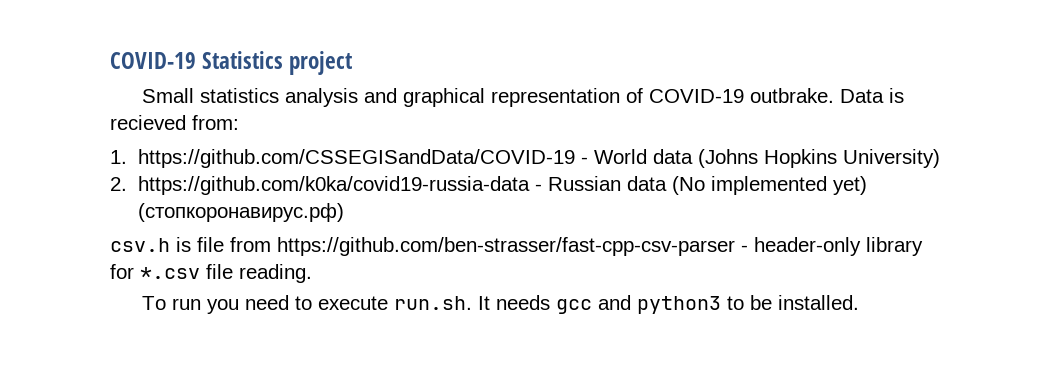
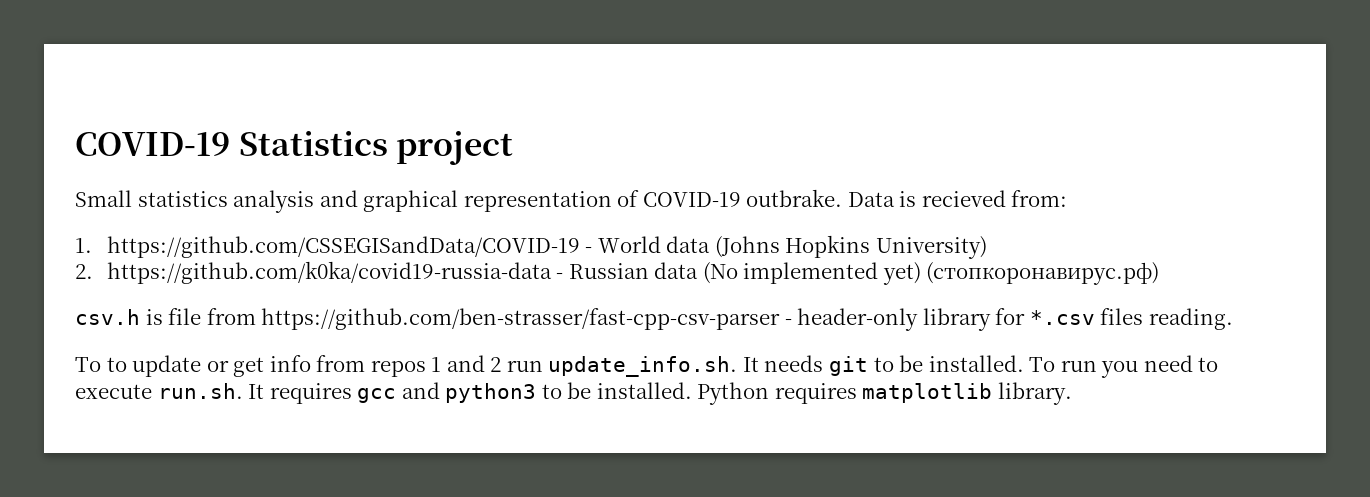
- csv.h is file from https://github.com/ben-strasser/fast-cpp-csv-parser - header-only library for *.csv file reading.
+ csv.h is file from https://github.com/ben-strasser/fast-cpp-csv-parser - header-only library for *.csv files reading.
- To run you need to execute run.sh. It needs gcc and python3 to be installed.
+ To to update or get info from repos 1 and 2 run update_info.sh. It needs git to be installed. To run you need to execute run.sh. It requires gcc and python3 to be installed.
+ Python requires matplotlib library.

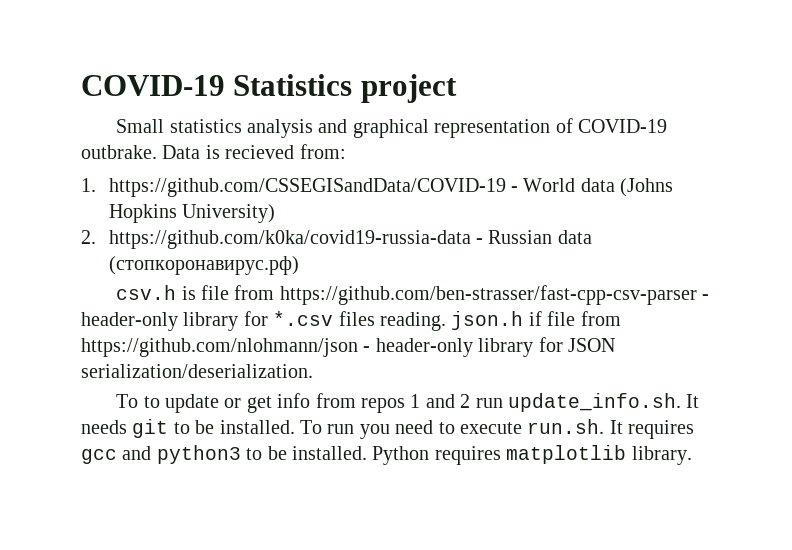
- 2. https://github.com/k0ka/covid19-russia-data - Russian data (No implemented yet) (стопкоронавирус.рф)
+ 2. https://github.com/k0ka/covid19-russia-data - Russian data (стопкоронавирус.рф)
- csv.h is file from https://github.com/ben-strasser/fast-cpp-csv-parser - header-only library for *.csv files reading.
+ csv.h is file from https://github.com/ben-strasser/fast-cpp-csv-parser - header-only library for *.csv files reading. json.h if file from https://github.com/nlohmann/json - header-only library for JSON serialization/deserialization.

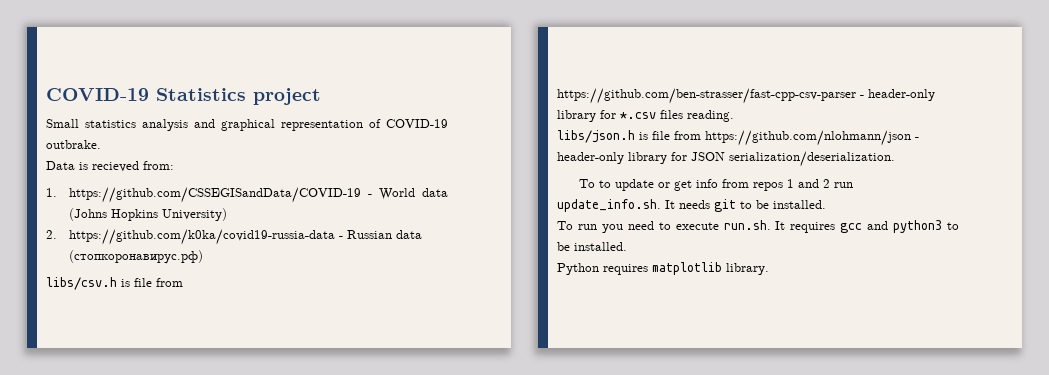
- Small statistics analysis and graphical representation of COVID-19 outbrake. Data is recieved from:
+ Small statistics analysis and graphical representation of COVID-19 outbrake.
+ Data is recieved from:
- csv.h is file from https://github.com/ben-strasser/fast-cpp-csv-parser - header-only library for *.csv files reading. json.h if file from https://github.com/nlohmann/json - header-only library for JSON serialization/deserialization.
+ libs/csv.h is file from https://github.com/ben-strasser/fast-cpp-csv-parser - header-only library for *.csv files reading.
+ libs/json.h is file from https://github.com/nlohmann/json - header-only library for JSON serialization/deserialization.
- To to update or get info from repos 1 and 2 run update_info.sh. It needs git to be installed. To run you need to execute run.sh. It requires gcc and python3 to be installed. Python requires matplotlib library.
+ To to update or get info from repos 1 and 2 run update_info.sh. It needs git to be installed.
+ To run you need to execute run.sh. It requires gcc and python3 to be installed.
+ Python requires matplotlib library.

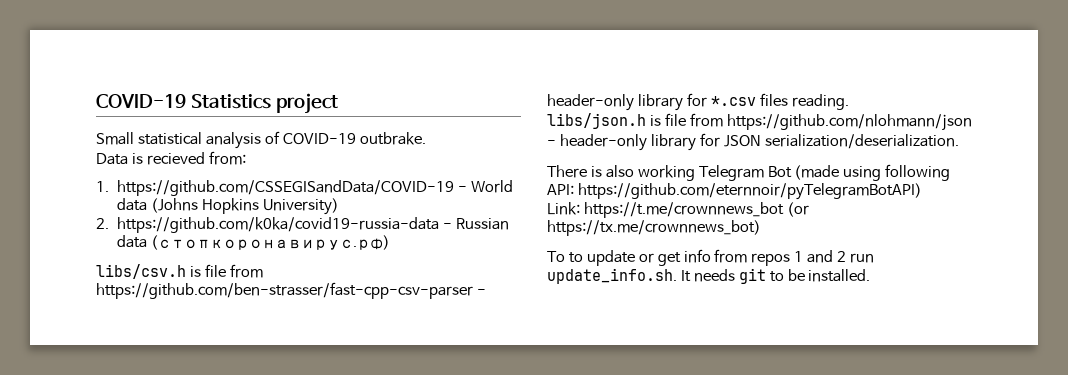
- Small statistics analysis and graphical representation of COVID-19 outbrake.
+ Small statistical analysis of COVID-19 outbrake.
+ There is also working Telegram Bot (made using following API: https://github.com/eternnoir/pyTelegramBotAPI)
+ Link: https://t.me/crownnews_bot (or https://tx.me/crownnews_bot)
- To run you need to execute run.sh. It requires gcc and python3 to be installed.
- Python requires matplotlib library.

